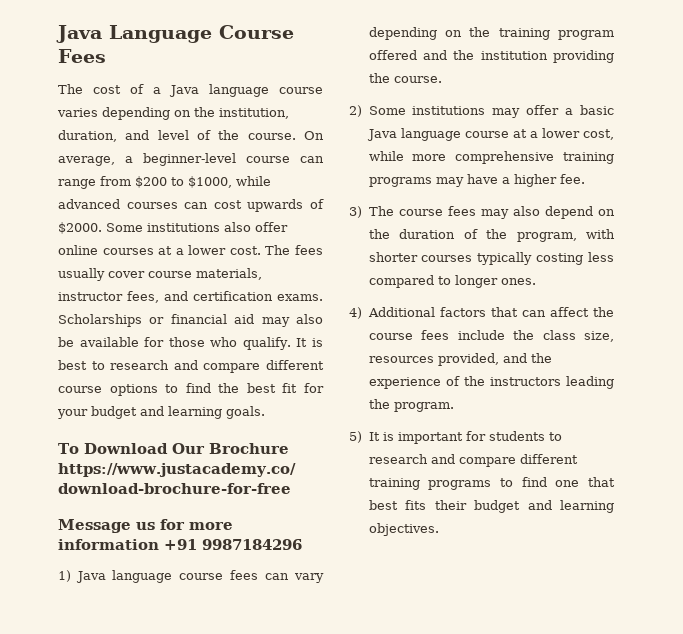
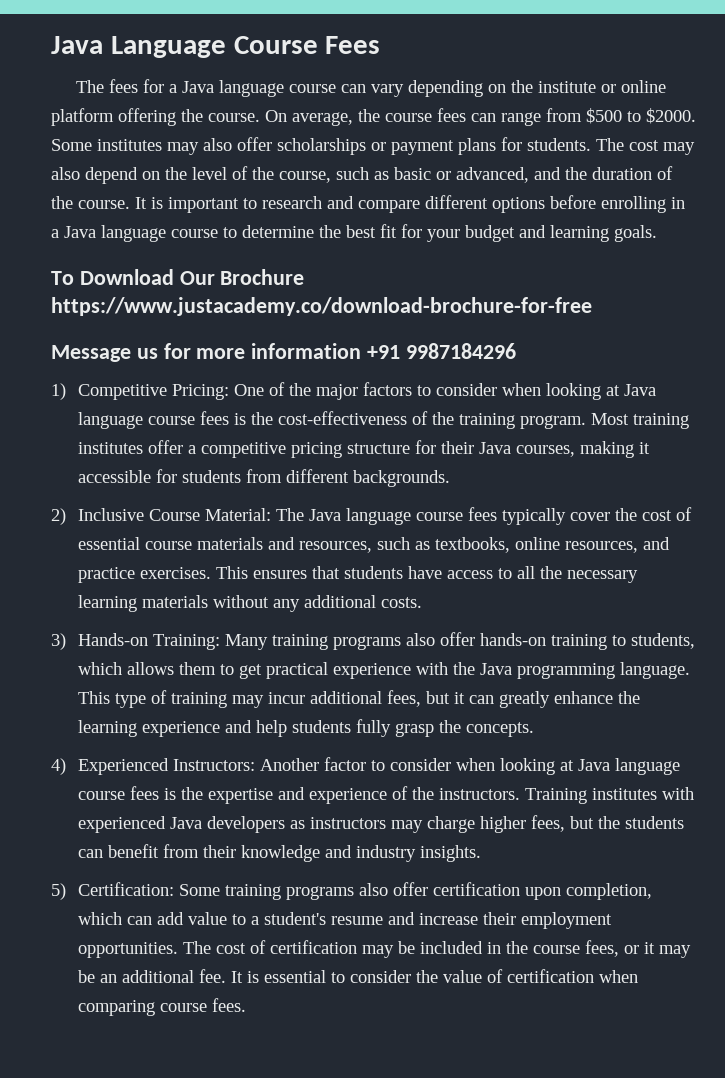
- The cost of a Java language course varies depending on the institution, duration, and level of the course. On average, a beginner-level course can range from $200 to $1000, while advanced courses can cost upwards of $2000. Some institutions also offer online courses at a lower cost. The fees usually cover course materials, instructor fees, and certification exams. Scholarships or financial aid may also be available for those who qualify. It is best to research and compare different course options to find the best fit for your budget and learning goals.
+ The fees for a Java language course can vary depending on the institute or online platform offering the course. On average, the course fees can range from $500 to $2000. Some institutes may also offer scholarships or payment plans for students. The cost may also depend on the level of the course, such as basic or advanced, and the duration of the course. It is important to research and compare different options before enrolling in a Java language course to determine the best fit for your budget and learning goals.
- 1) Java language course fees can vary depending on the training program offered and the institution providing the course.
- 2) Some institutions may offer a basic Java language course at a lower cost, while more comprehensive training programs may have a higher fee.
- 3) The course fees may also depend on the duration of the program, with shorter courses typically costing less compared to longer ones.
- 4) Additional factors that can affect the course fees include the class size, resources provided, and the experience of the instructors leading the program.
- 5) It is important for students to research and compare different training programs to find one that best fits their budget and learning objectives.
+ 1) Competitive Pricing: One of the major factors to consider when looking at Java language course fees is the cost-effectiveness of the training program. Most training institutes offer a competitive pricing structure for their Java courses, making it accessible for students from different backgrounds.
+ 2) Inclusive Course Material: The Java language course fees typically cover the cost of essential course materials and resources, such as textbooks, online resources, and practice exercises. This ensures that students have access to all the necessary learning materials without any additional costs.
+ 3) Hands-on Training: Many training programs also offer hands-on training to students, which allows them to get practical experience with the Java programming language. This type of training may incur additional fees, but it can greatly enhance the learning experience and help students fully grasp the concepts.
+ 4) Experienced Instructors: Another factor to consider when looking at Java language course fees is the expertise and experience of the instructors. Training institutes with experienced Java developers as instructors may charge higher fees, but the students can benefit from their knowledge and industry insights.
+ 5) Certification: Some training programs also offer certification upon completion, which can add value to a student's resume and increase their employment opportunities. The cost of certification may be included in the course fees, or it may be an additional fee. It is essential to consider the value of certification when comparing course fees.

